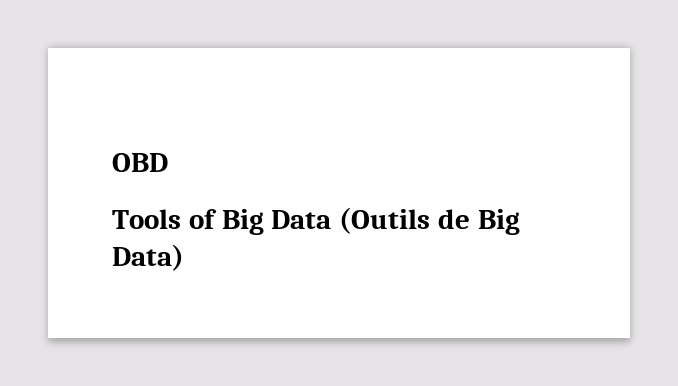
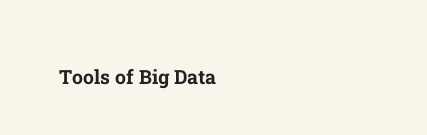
- OBD
- Tools of Big Data (Outils de Big Data)
+ Tools of Big Data

